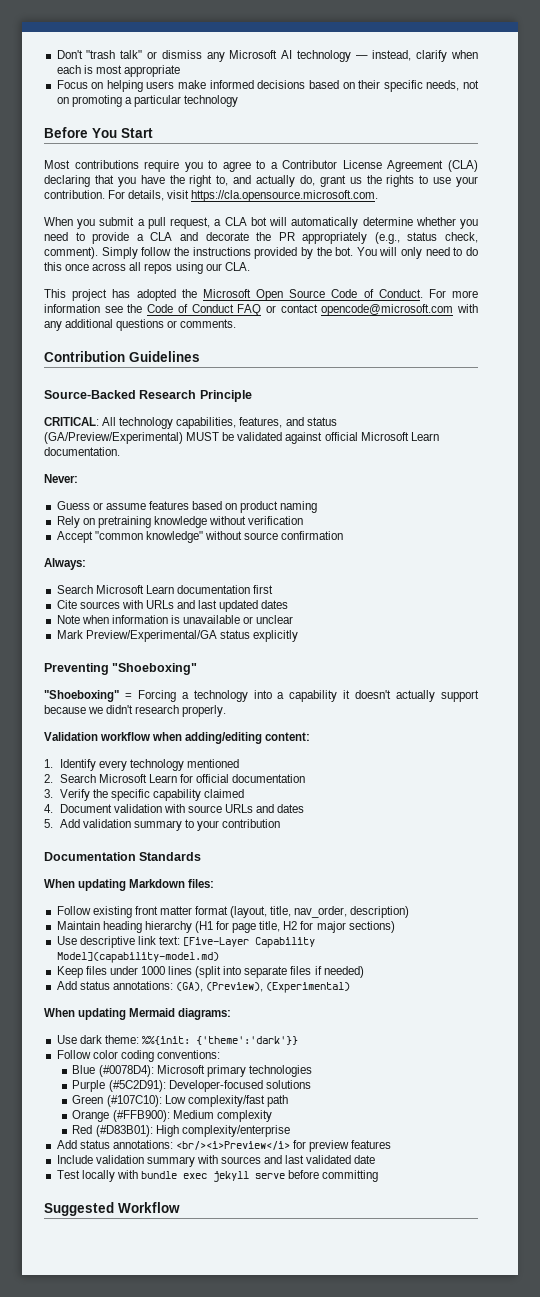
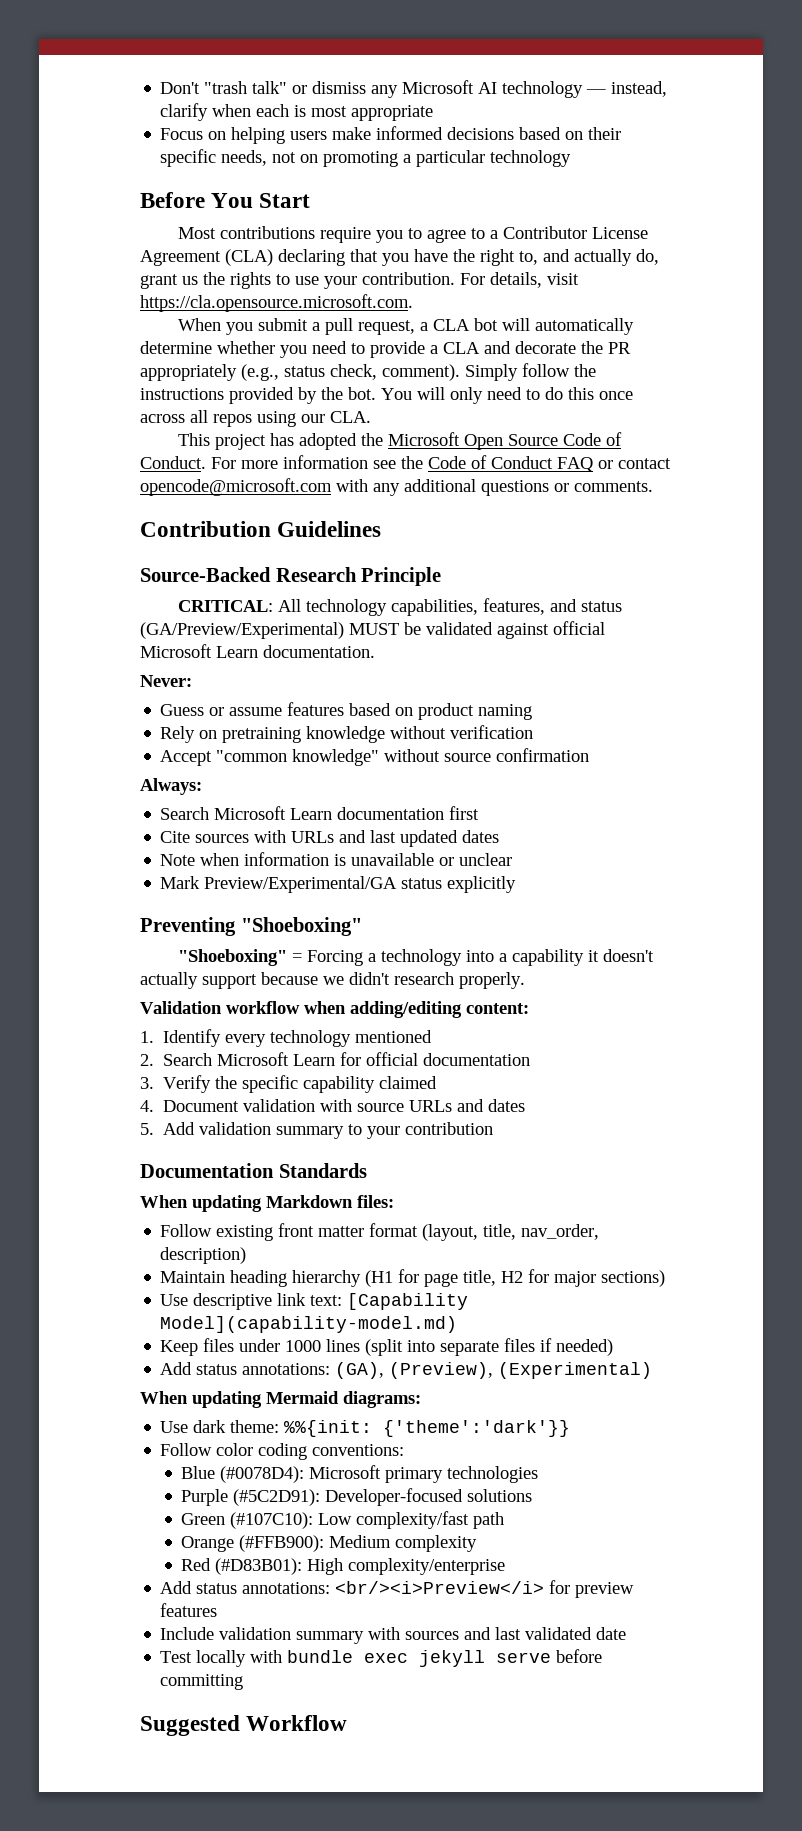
- Use descriptive link text: [Five-Layer Capability Model](capability-model.md)
+ Use descriptive link text: [Capability Model](capability-model.md)

